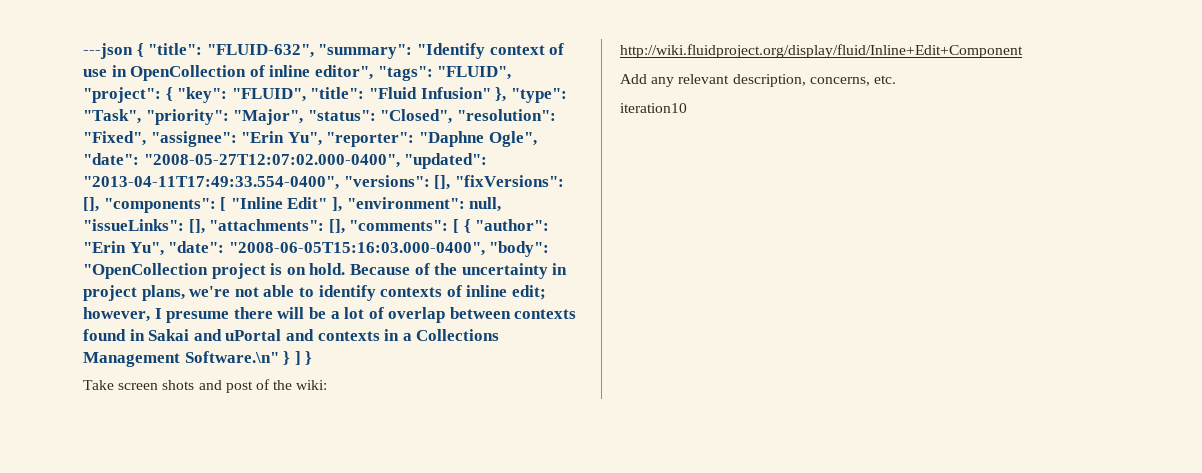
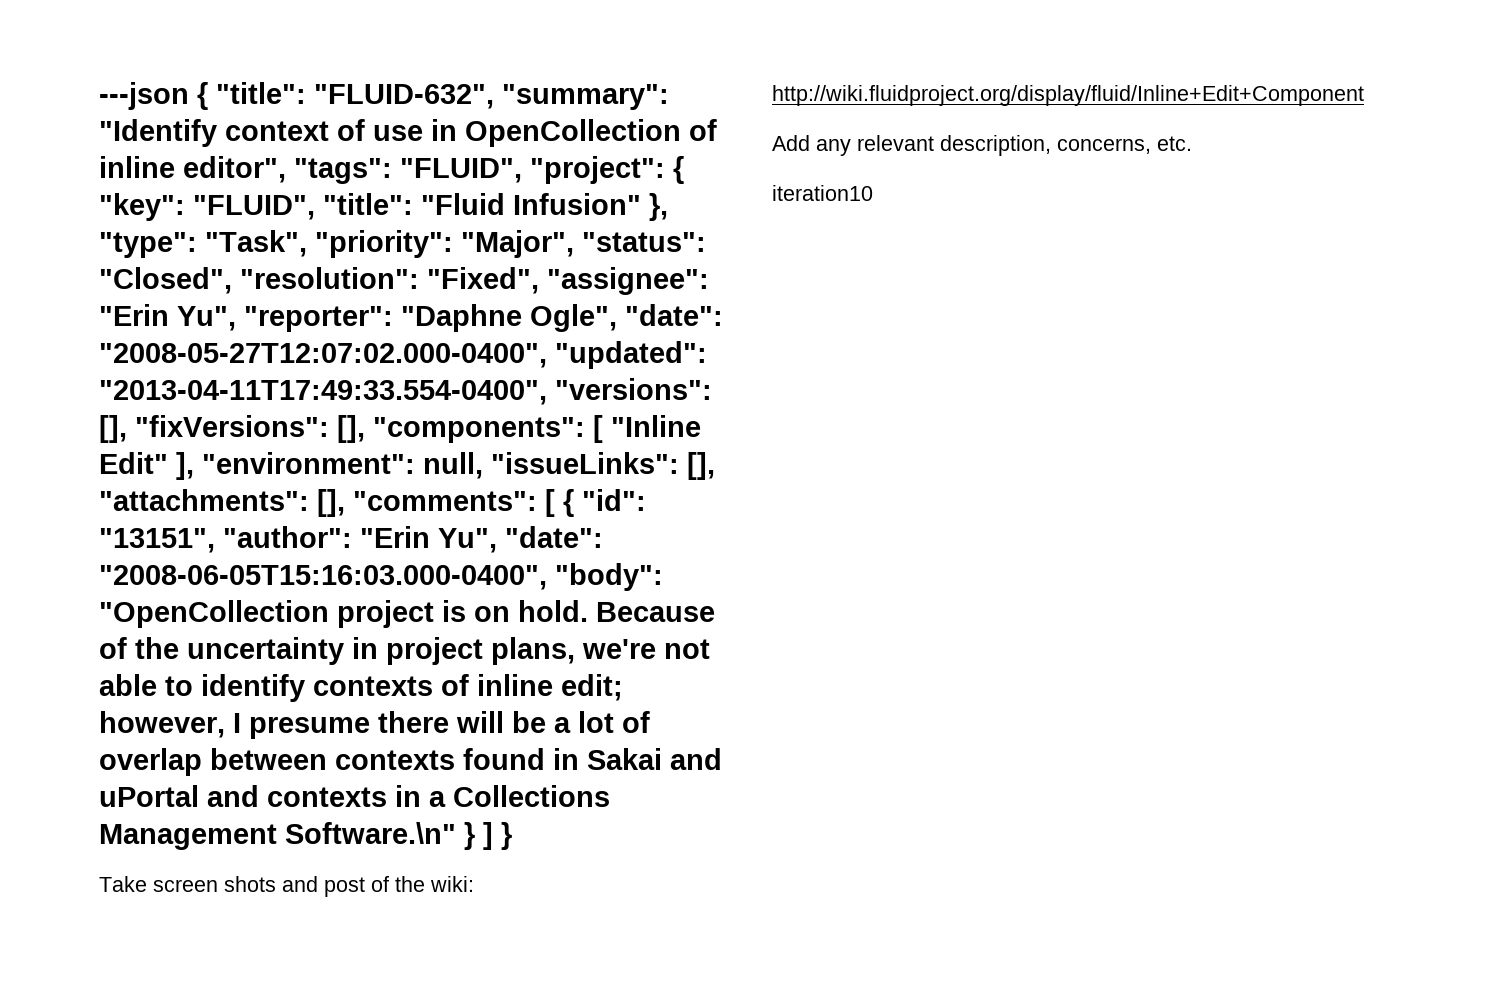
- [ { "author":
+ [ { "id": "13151", "author":

